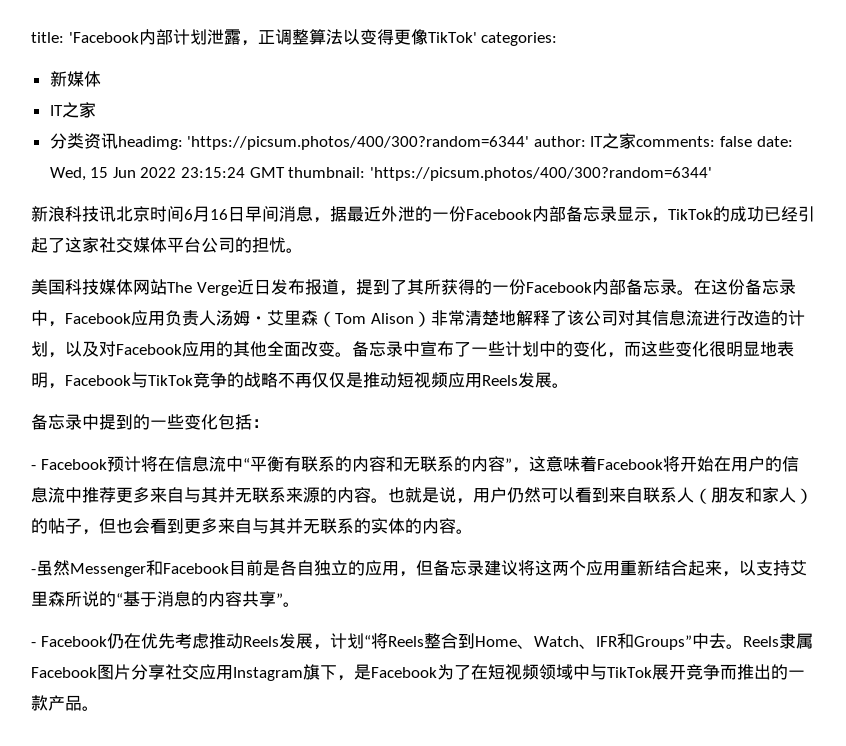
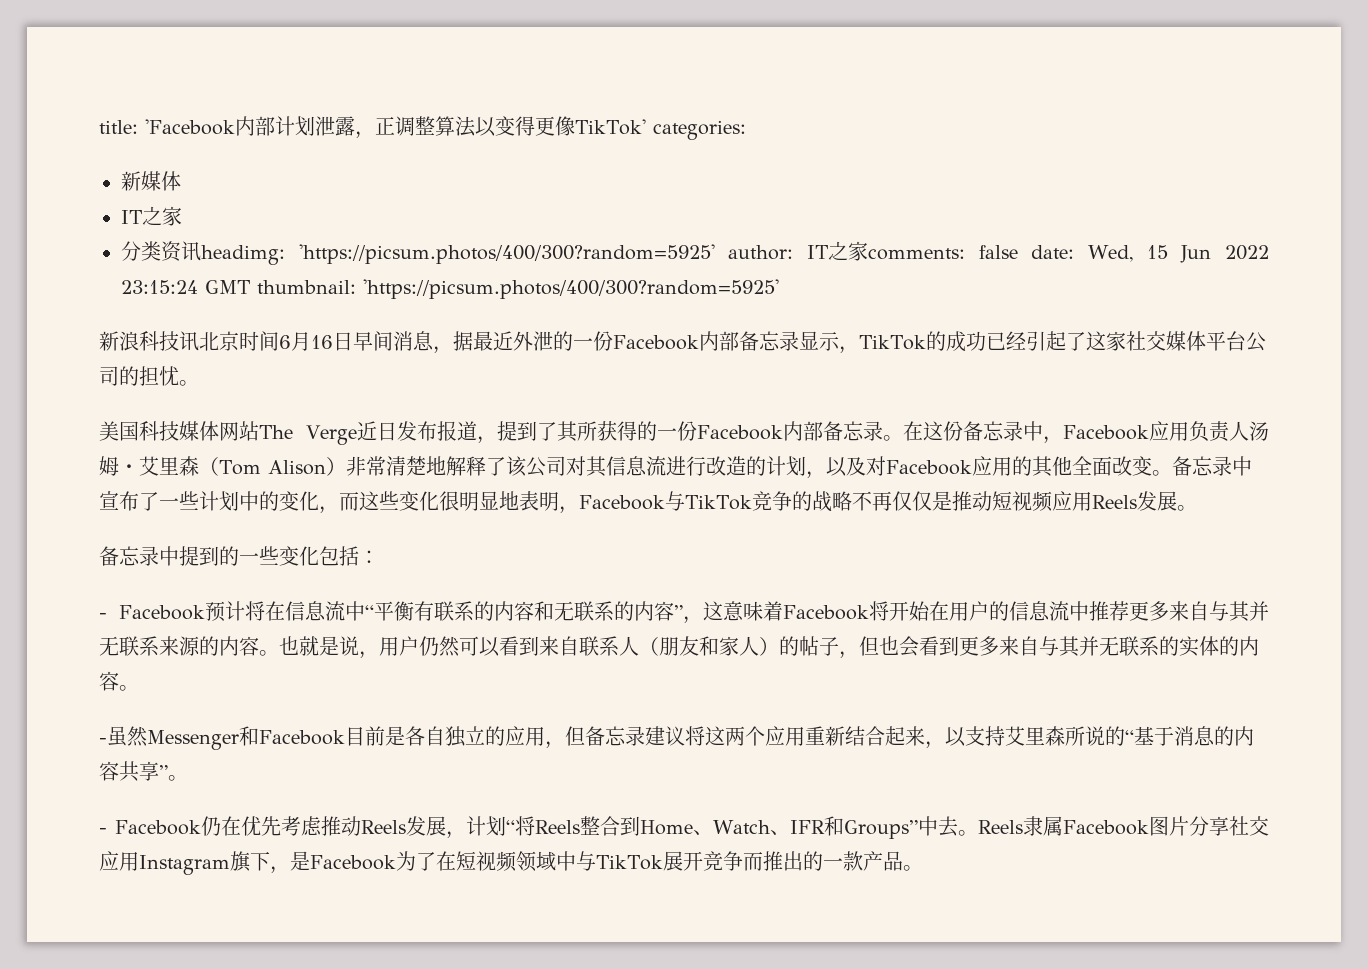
- 分类资讯headimg: 'https://picsum.photos/400/300?random=6344' author: IT之家comments: false date: Wed, 15 Jun 2022 23:15:24 GMT thumbnail: 'https://picsum.photos/400/300?random=6344'
+ 分类资讯headimg: 'https://picsum.photos/400/300?random=5925' author: IT之家comments: false date: Wed, 15 Jun 2022 23:15:24 GMT thumbnail: 'https://picsum.photos/400/300?random=5925'

